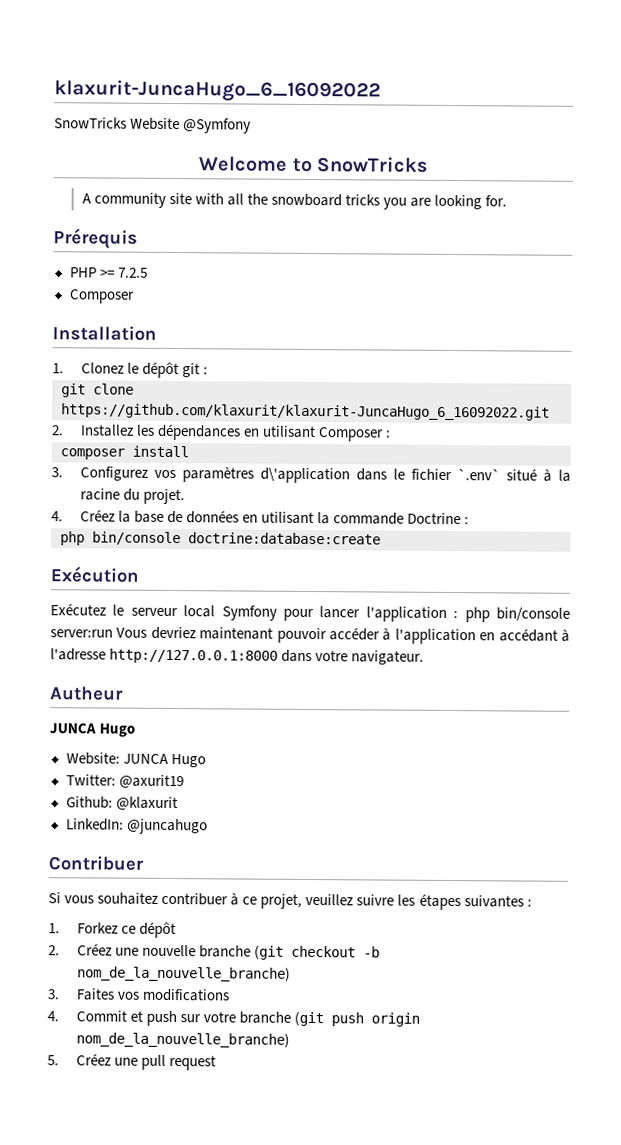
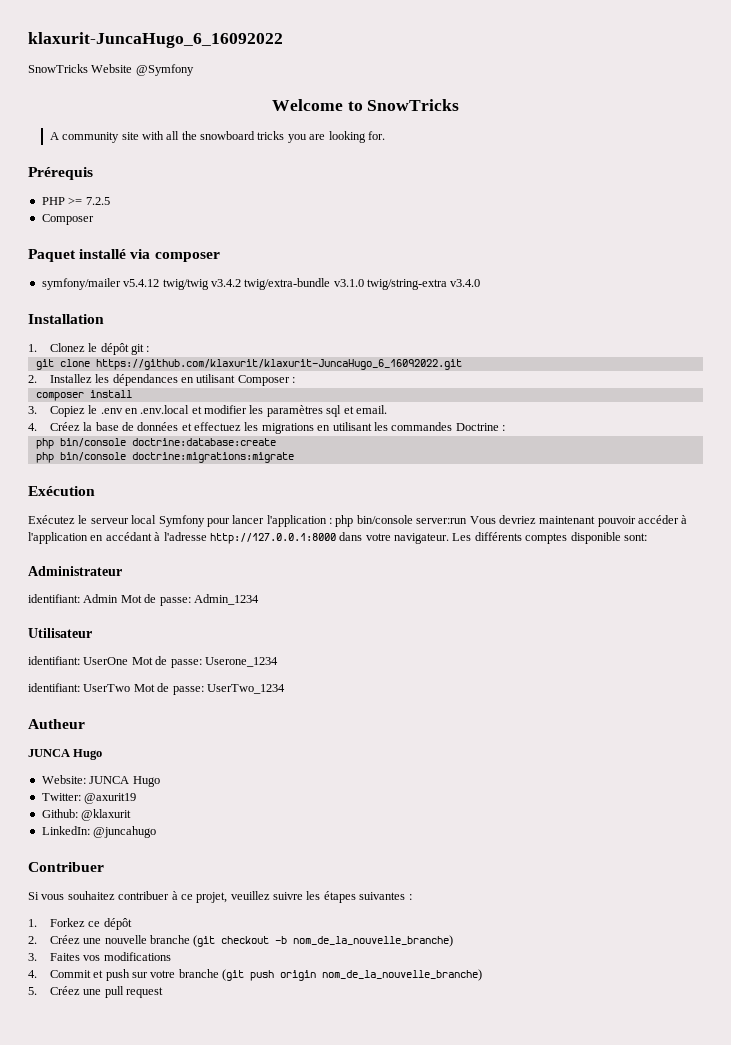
+ Paquet installé via composer
+ symfony/mailer v5.4.12 twig/twig v3.4.2 twig/extra-bundle v3.1.0 twig/string-extra v3.4.0
- 3. Configurez vos paramètres d\'application dans le fichier `.env` situé à la racine du projet.
+ 3. Copiez le .env en .env.local et modifier les paramètres sql et email.
- 4. Créez la base de données en utilisant la commande Doctrine :
+ 4. Créez la base de données et effectuez les migrations en utilisant les commandes Doctrine :
+ php bin/console doctrine:migrations:migrate
+ Les différents comptes disponible sont:
+ Administrateur
+ identifiant: Admin Mot de passe: Admin_1234
+ Utilisateur
+ identifiant: UserOne Mot de passe: Userone_1234
+ identifiant: UserTwo Mot de passe: UserTwo_1234

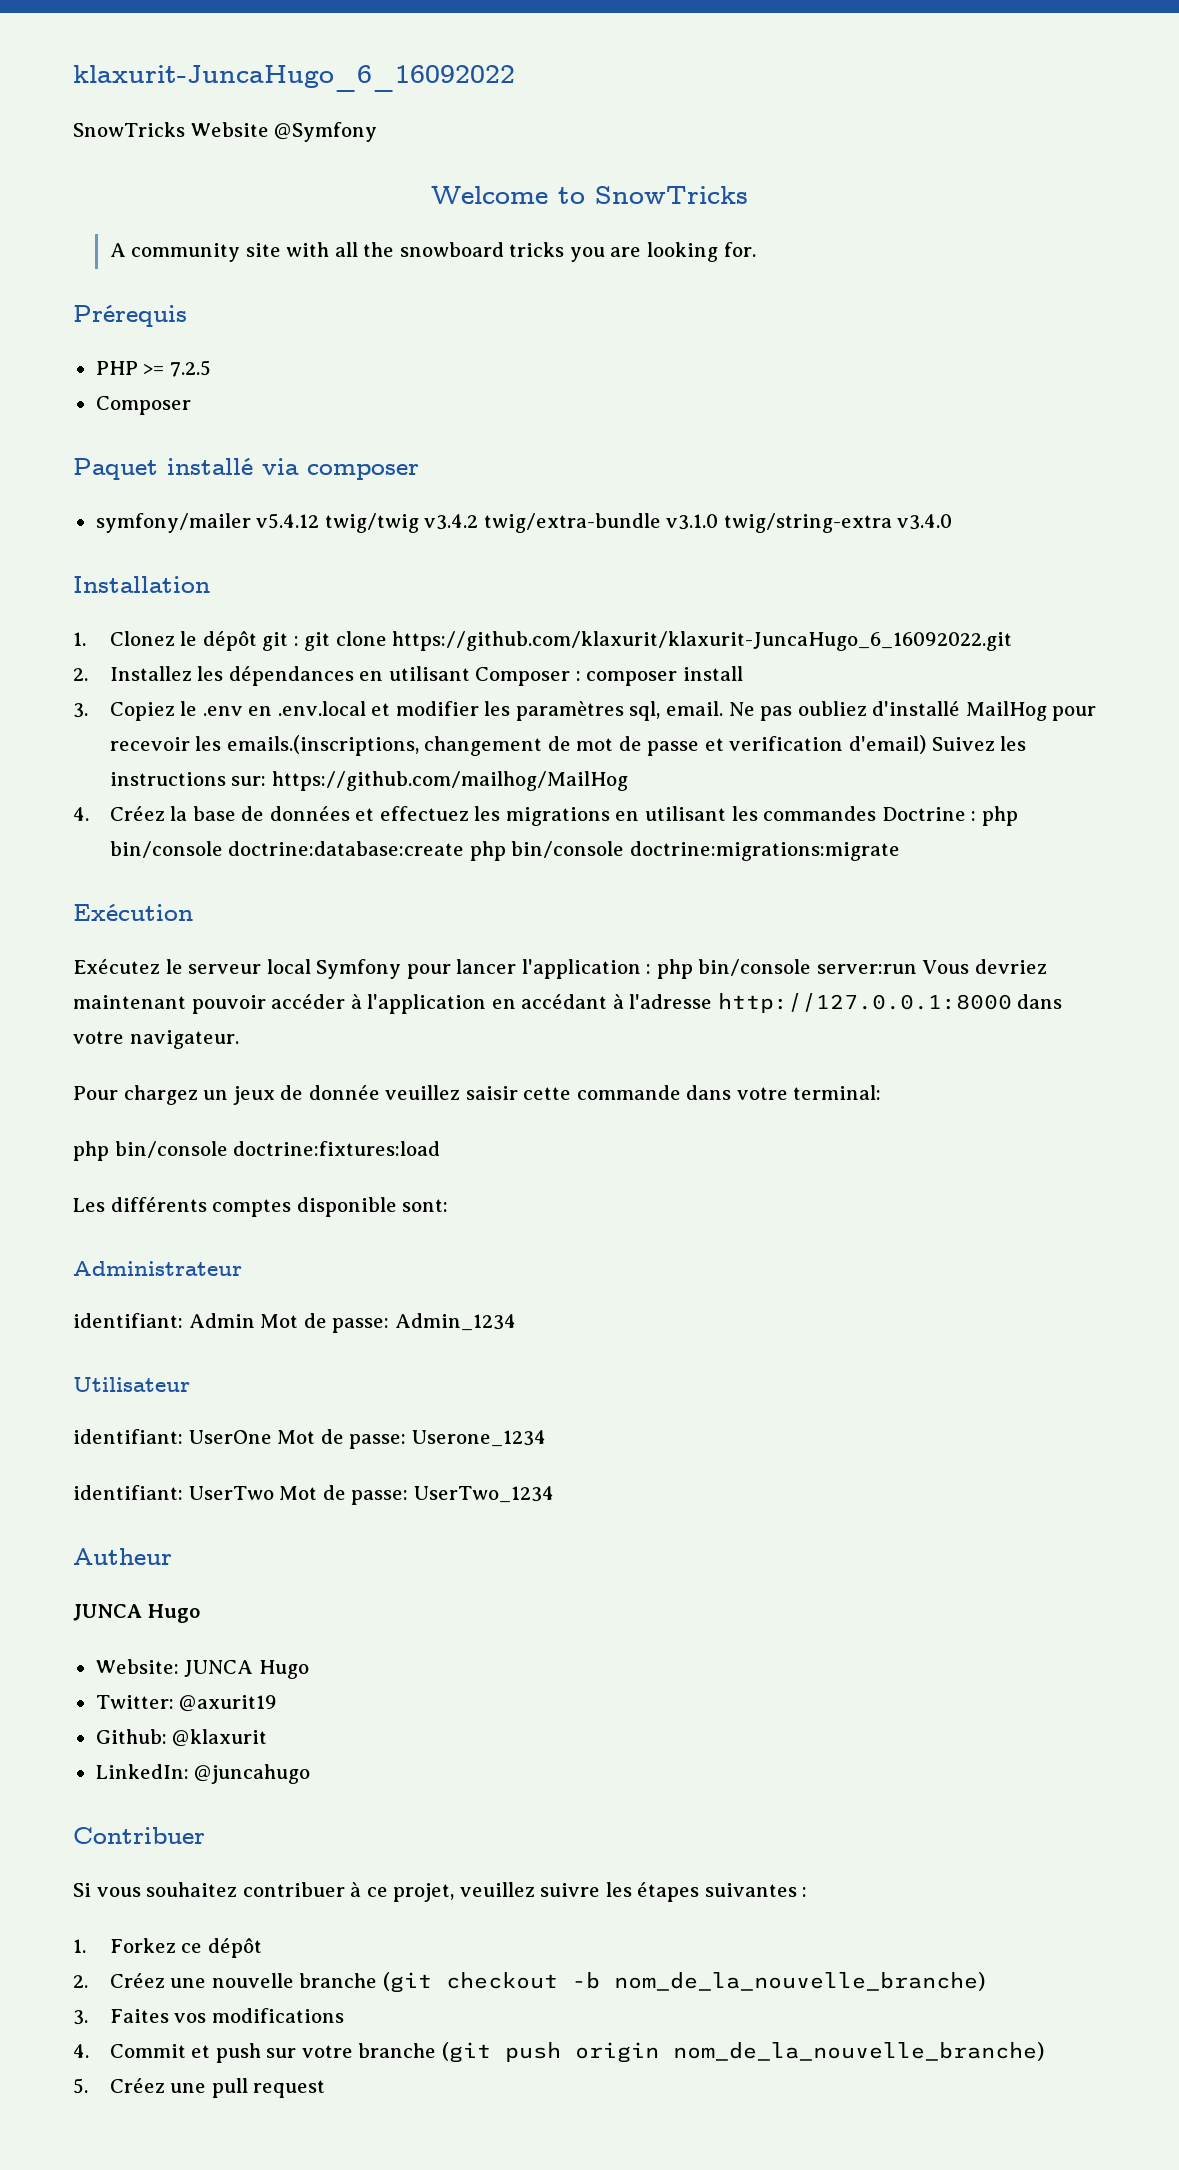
- 1. Clonez le dépôt git :
- git clone https://github.com/klaxurit/klaxurit-JuncaHugo_6_16092022.git
+ 1. Clonez le dépôt git : git clone https://github.com/klaxurit/klaxurit-JuncaHugo_6_16092022.git
- 2. Installez les dépendances en utilisant Composer :
- composer install
+ 2. Installez les dépendances en utilisant Composer : composer install
- 3. Copiez le .env en .env.local et modifier les paramètres sql et email.
+ 3. Copiez le .env en .env.local et modifier les paramètres sql, email. Ne pas oubliez d'installé MailHog pour recevoir les emails.(inscriptions, changement de mot de passe et verification d'email) Suivez les instructions sur: https://github.com/mailhog/MailHog
- 4. Créez la base de données et effectuez les migrations en utilisant les commandes Doctrine :
- php bin/console doctrine:database:create
- php bin/console doctrine:migrations:migrate
+ 4. Créez la base de données et effectuez les migrations en utilisant les commandes Doctrine : php bin/console doctrine:database:create php bin/console doctrine:migrations:migrate
- Exécutez le serveur local Symfony pour lancer l'application : php bin/console server:run Vous devriez maintenant pouvoir accéder à l'application en accédant à l'adresse http://127.0.0.1:8000 dans votre navigateur. Les différents comptes disponible sont:
+ Exécutez le serveur local Symfony pour lancer l'application : php bin/console server:run Vous devriez maintenant pouvoir accéder à l'application en accédant à l'adresse http://127.0.0.1:8000 dans votre navigateur.
+ Pour chargez un jeux de donnée veuillez saisir cette commande dans votre terminal:
+ php bin/console doctrine:fixtures:load
+ Les différents comptes disponible sont:

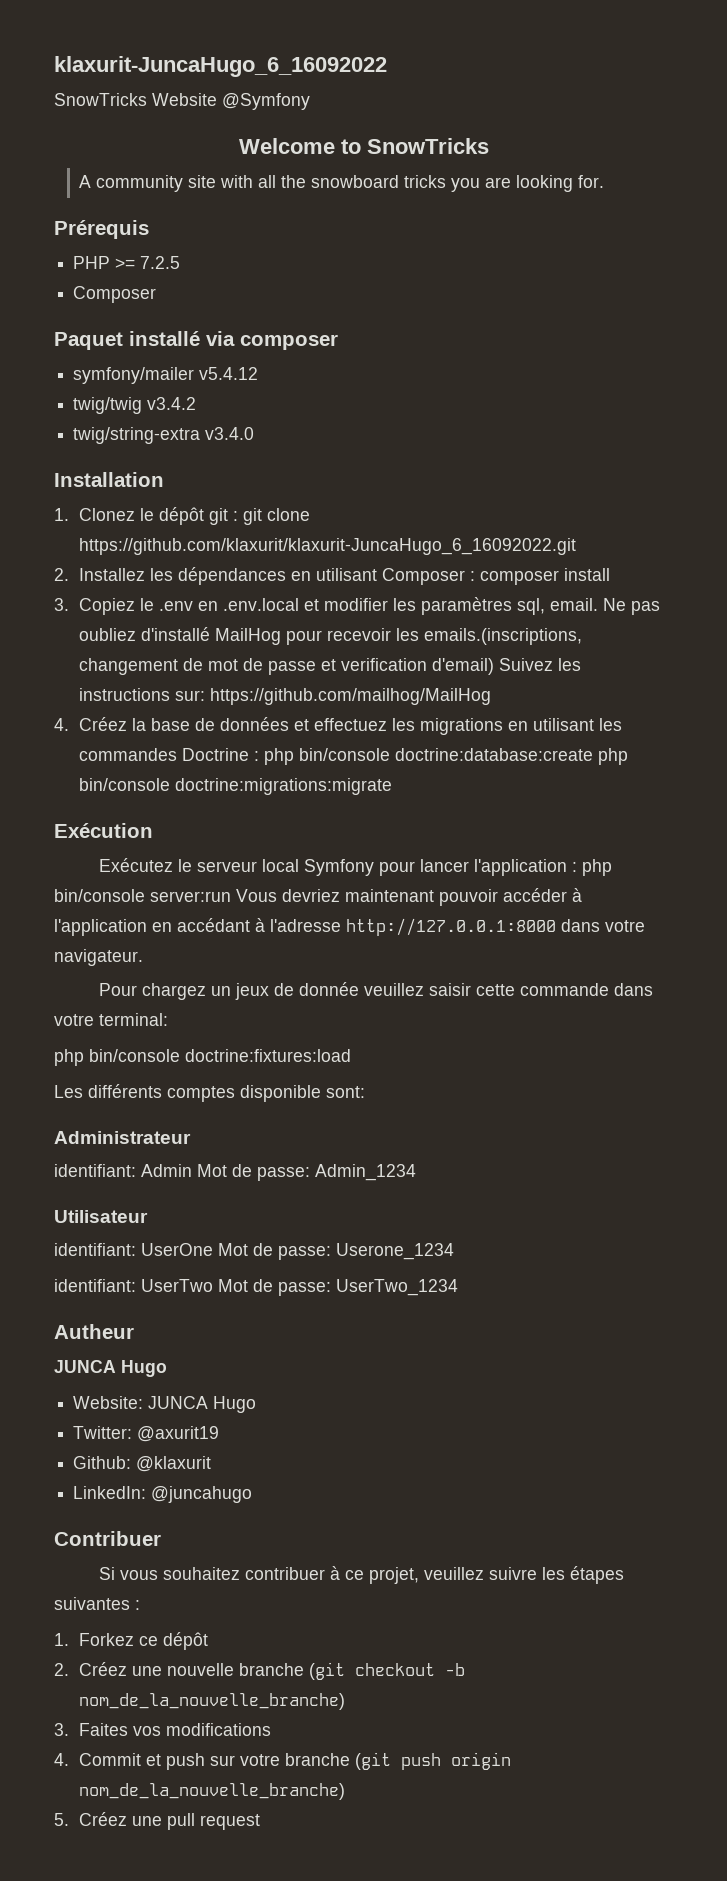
- symfony/mailer v5.4.12 twig/twig v3.4.2 twig/extra-bundle v3.1.0 twig/string-extra v3.4.0
+ symfony/mailer v5.4.12
+ twig/twig v3.4.2
+ twig/string-extra v3.4.0

